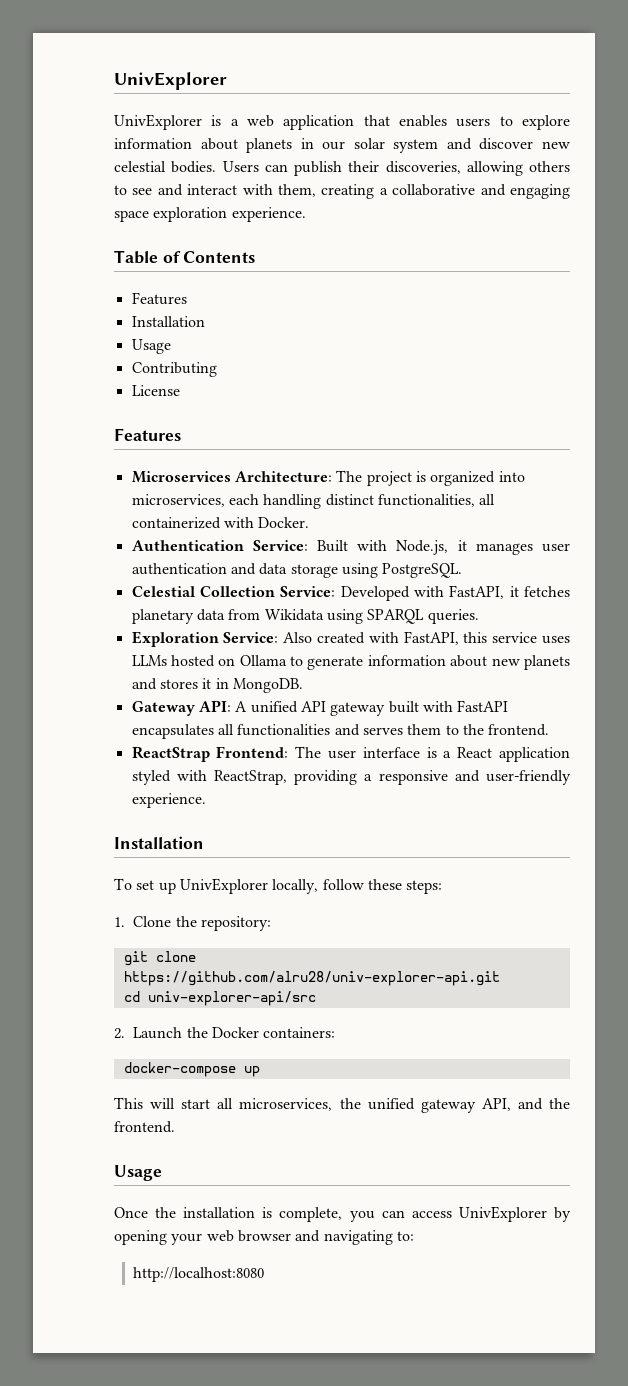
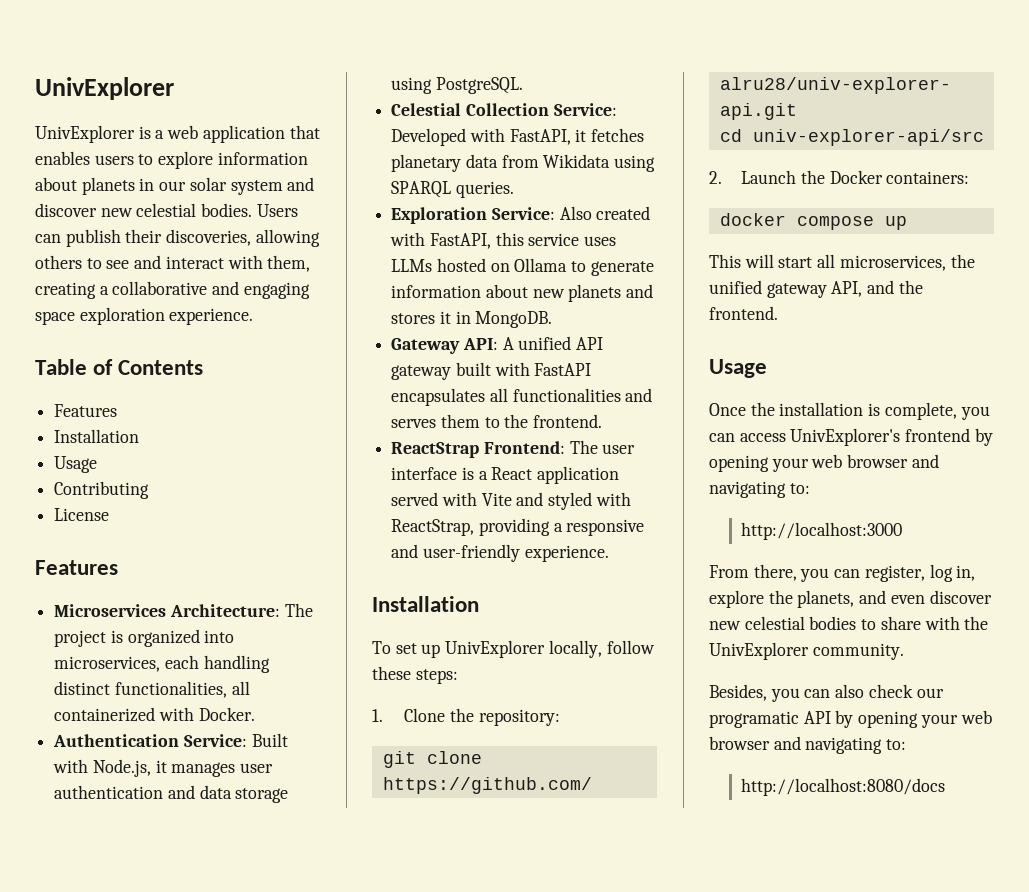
- ReactStrap Frontend: The user interface is a React application styled with ReactStrap, providing a responsive and user-friendly experience.
+ ReactStrap Frontend: The user interface is a React application served with Vite and styled with ReactStrap, providing a responsive and user-friendly experience.
- docker-compose up
+ docker compose up
- Once the installation is complete, you can access UnivExplorer by opening your web browser and navigating to:
- http://localhost:8080
+ Once the installation is complete, you can access UnivExplorer's frontend by opening your web browser and navigating to:
+ http://localhost:3000
+ From there, you can register, log in, explore the planets, and even discover new celestial bodies to share with the UnivExplorer community.
+ Besides, you can also check our programatic API by opening your web browser and navigating to:
+ http://localhost:8080/docs

